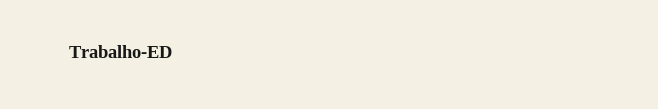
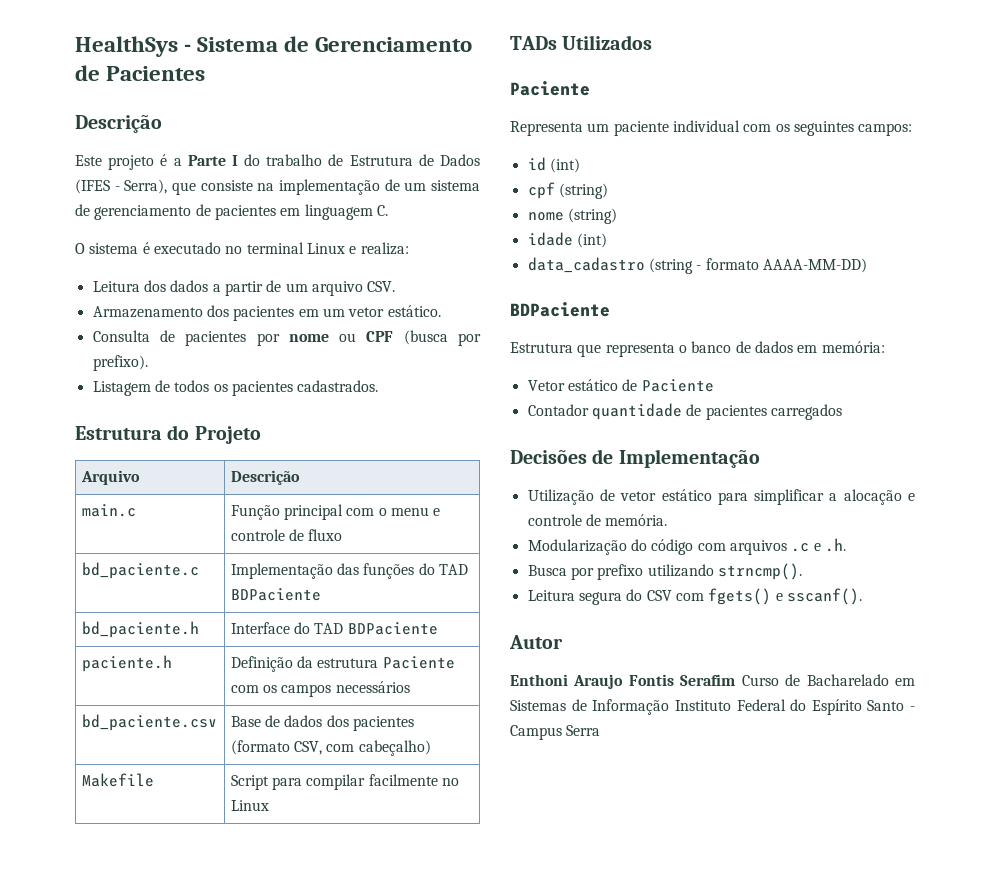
- Trabalho-ED
+ HealthSys - Sistema de Gerenciamento de Pacientes
+ Descrição
+ Este projeto é a Parte I do trabalho de Estrutura de Dados (IFES - Serra), que consiste na implementação de um sistema de gerenciamento de pacientes em linguagem C.
+ O sistema é executado no terminal Linux e realiza:
+ Leitura dos dados a partir de um arquivo CSV.
+ Armazenamento dos pacientes em um vetor estático.
+ Consulta de pacientes por nome ou CPF (busca por prefixo).
+ Listagem de todos os pacientes cadastrados.
+ Estrutura do Projeto
+ Arquivo | Descrição
+ main.c | Função principal com o menu e controle de fluxo
+ bd_paciente.c | Implementação das funções do TAD BDPaciente
+ bd_paciente.h | Interface do TAD BDPaciente
+ paciente.h | Definição da estrutura Paciente com os campos necessários
+ bd_paciente.csv | Base de dados dos pacientes (formato CSV, com cabeçalho)
+ Makefile | Script para compilar facilmente no Linux
+ TADs Utilizados
+ Paciente
+ Representa um paciente individual com os seguintes campos:
+ id (int)
+ cpf (string)
+ nome (string)
+ idade (int)
+ data_cadastro (string - formato AAAA-MM-DD)
+ BDPaciente
+ Estrutura que representa o banco de dados em memória:
+ Vetor estático de Paciente
+ Contador quantidade de pacientes carregados
+ Decisões de Implementação
+ Utilização de vetor estático para simplificar a alocação e controle de memória.
+ Modularização do código com arquivos .c e .h.
+ Busca por prefixo utilizando strncmp().
+ Leitura segura do CSV com fgets() e sscanf().
+ Autor
+ Enthoni Araujo Fontis Serafim Curso de Bacharelado em Sistemas de Informação Instituto Federal do Espírito Santo - Campus Serra

